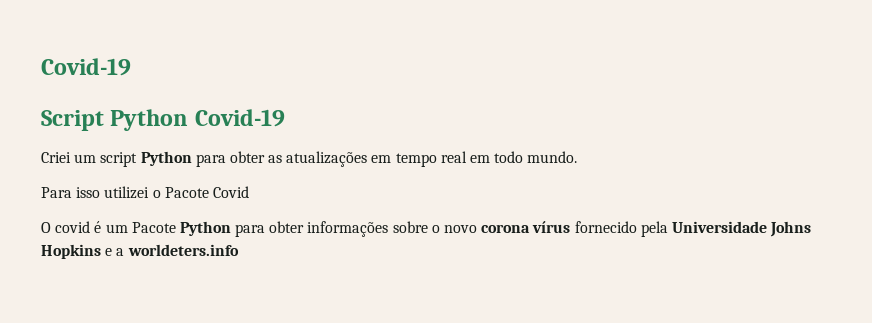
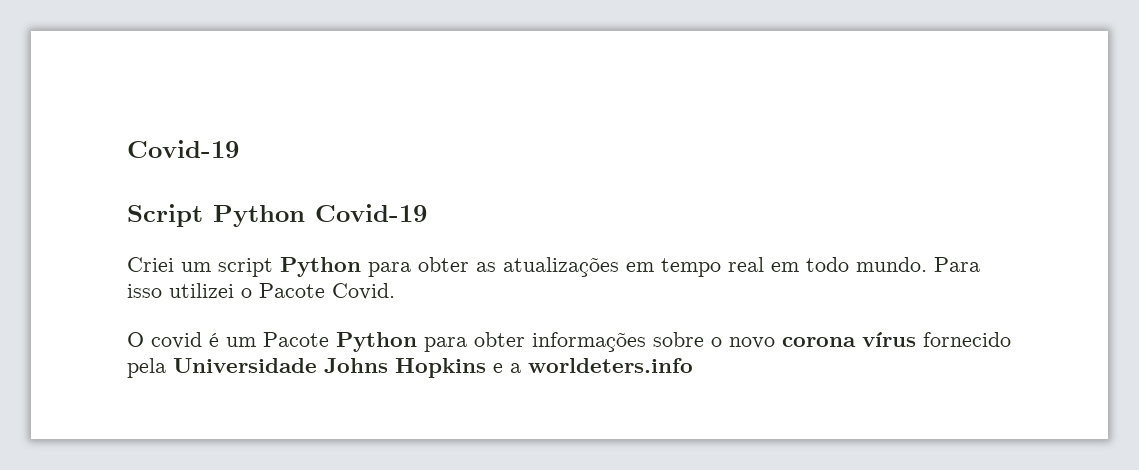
- Criei um script Python para obter as atualizações em tempo real em todo mundo.
- Para isso utilizei o Pacote Covid
+ Criei um script Python para obter as atualizações em tempo real em todo mundo. Para isso utilizei o Pacote Covid.

